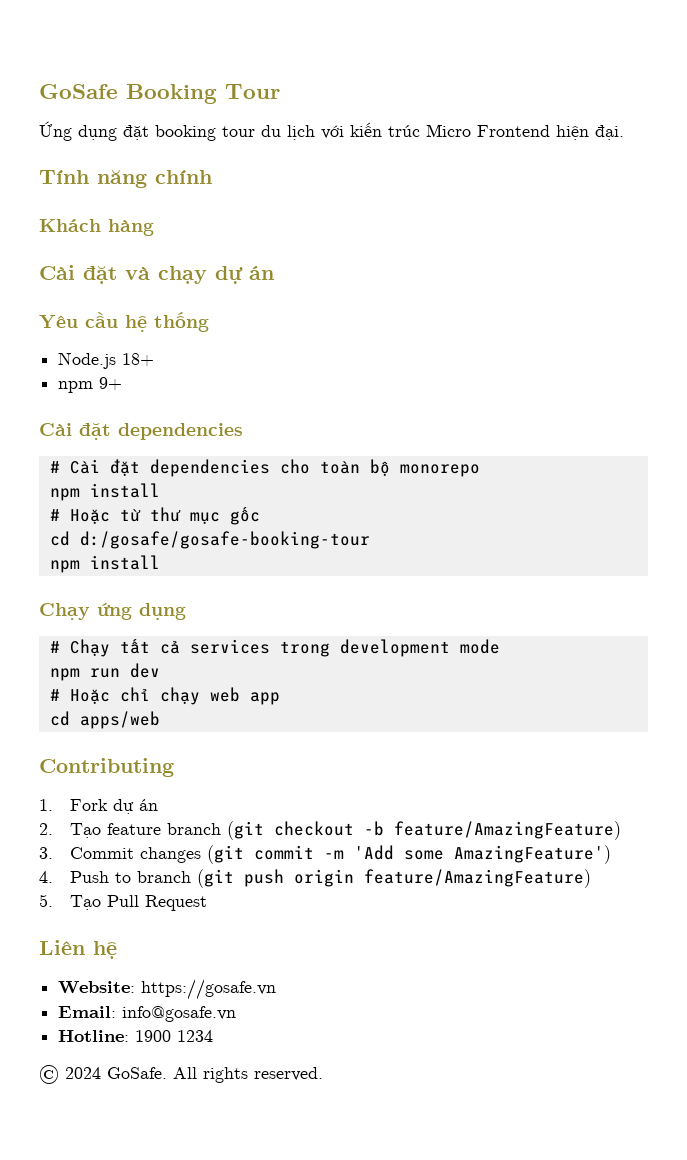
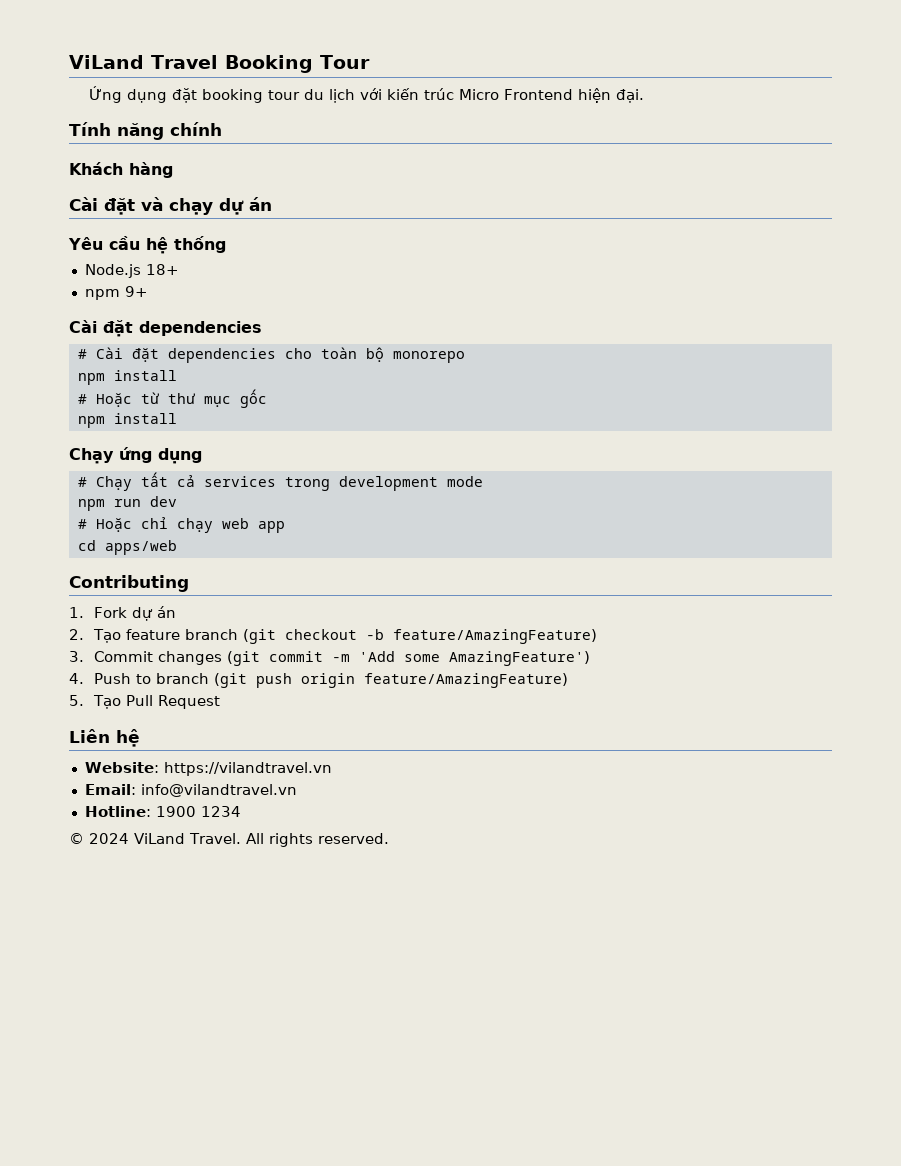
- GoSafe Booking Tour
+ ViLand Travel Booking Tour
- cd d:/gosafe/gosafe-booking-tour
- Website: https://gosafe.vn
+ Website: https://vilandtravel.vn
- Email: info@gosafe.vn
+ Email: info@vilandtravel.vn
- © 2024 GoSafe.
+ © 2024 ViLand Travel.

